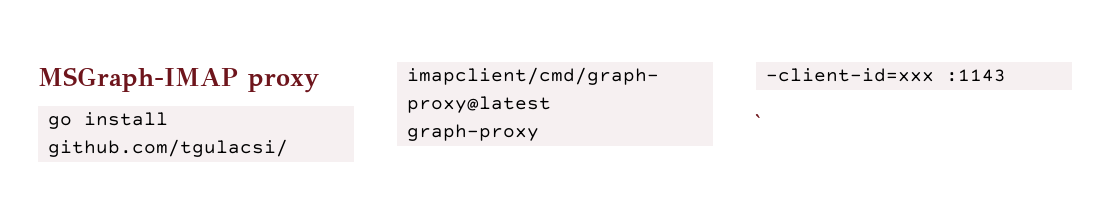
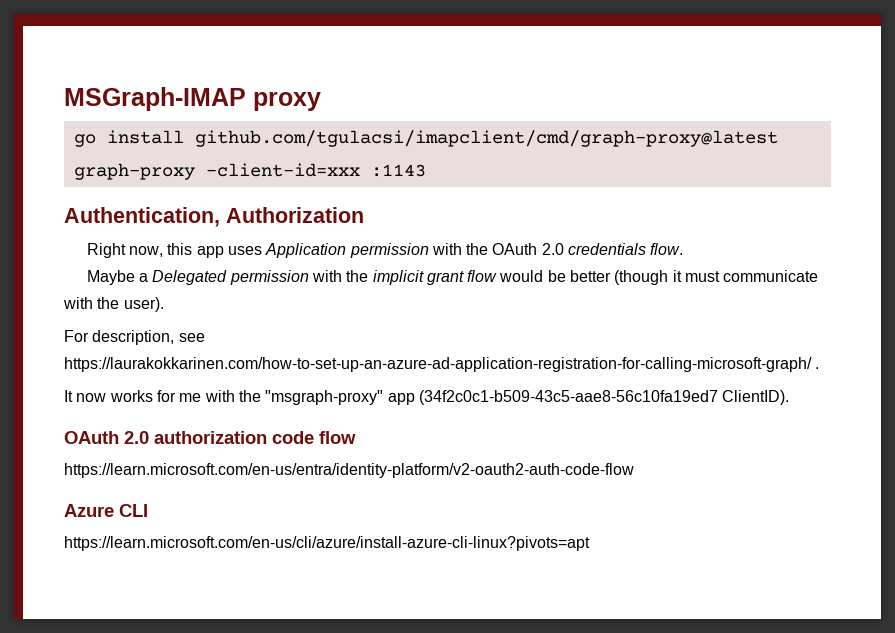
- `
+ Authentication, Authorization
+ Right now, this app uses Application permission with the OAuth 2.0 credentials flow.
+ Maybe a Delegated permission with the implicit grant flow would be better (though it must communicate with the user).
+ For description, see https://laurakokkarinen.com/how-to-set-up-an-azure-ad-application-registration-for-calling-microsoft-graph/ .
+ It now works for me with the "msgraph-proxy" app (34f2c0c1-b509-43c5-aae8-56c10fa19ed7 ClientID).
+ OAuth 2.0 authorization code flow
+ https://learn.microsoft.com/en-us/entra/identity-platform/v2-oauth2-auth-code-flow
+ Azure CLI
+ https://learn.microsoft.com/en-us/cli/azure/install-azure-cli-linux?pivots=apt

